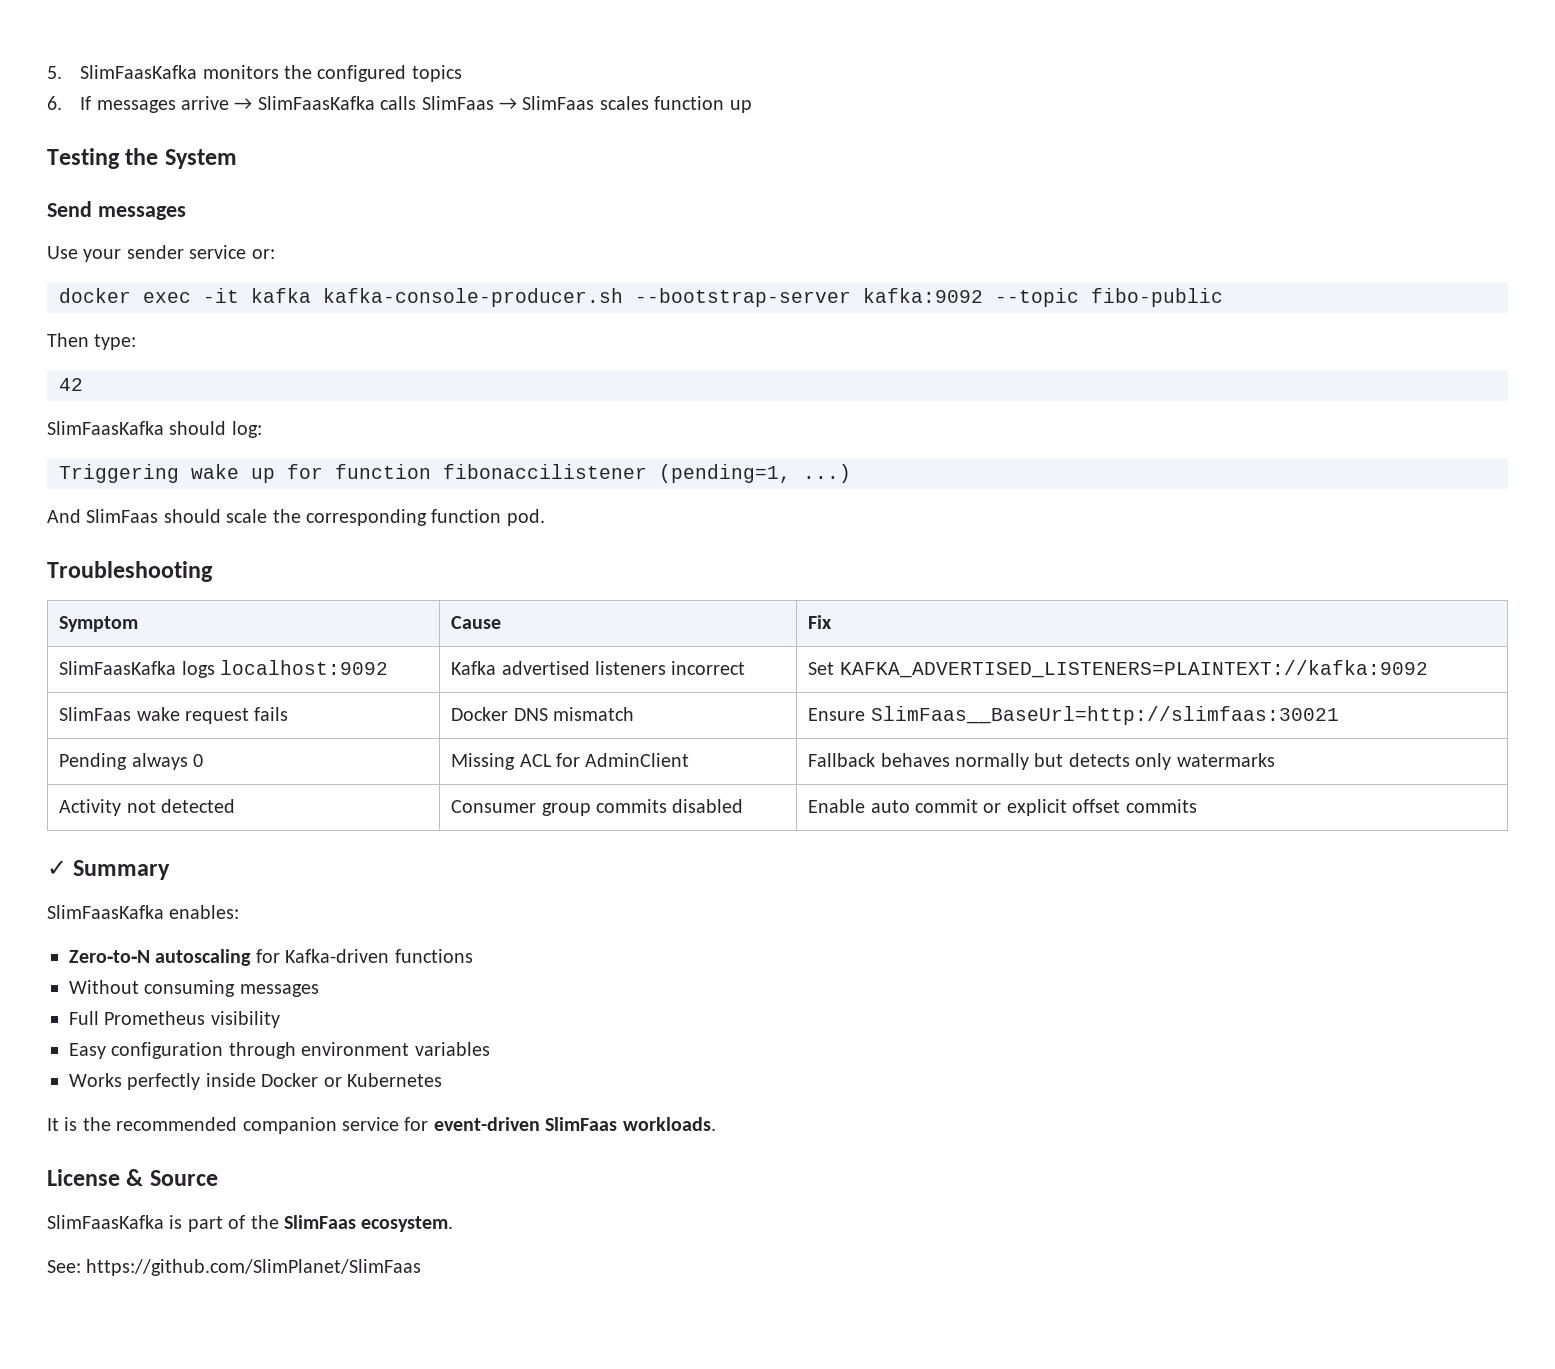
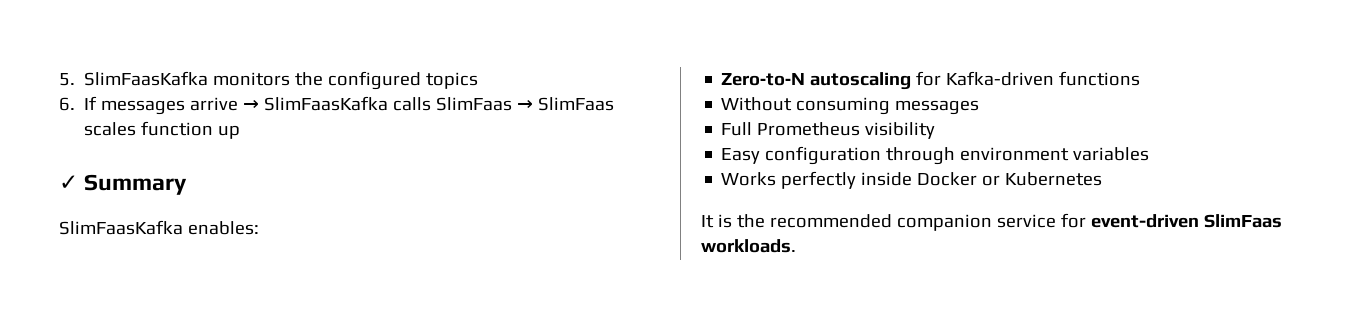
- Testing the System
- Send messages
- Use your sender service or:
- docker exec -it kafka kafka-console-producer.sh --bootstrap-server kafka:9092 --topic fibo-public
- Then type:
- 42
- SlimFaasKafka should log:
- Triggering wake up for function fibonaccilistener (pending=1, ...)
- And SlimFaas should scale the corresponding function pod.
- Troubleshooting
- Symptom | Cause | Fix
- SlimFaasKafka logs localhost:9092 | Kafka advertised listeners incorrect | Set KAFKA_ADVERTISED_LISTENERS=PLAINTEXT://kafka:9092
- SlimFaas wake request fails | Docker DNS mismatch | Ensure SlimFaas__BaseUrl=http://slimfaas:30021
- Pending always 0 | Missing ACL for AdminClient | Fallback behaves normally but detects only watermarks
- Activity not detected | Consumer group commits disabled | Enable auto commit or explicit offset commits
- License & Source
- SlimFaasKafka is part of the SlimFaas ecosystem.
- See: https://github.com/SlimPlanet/SlimFaas

